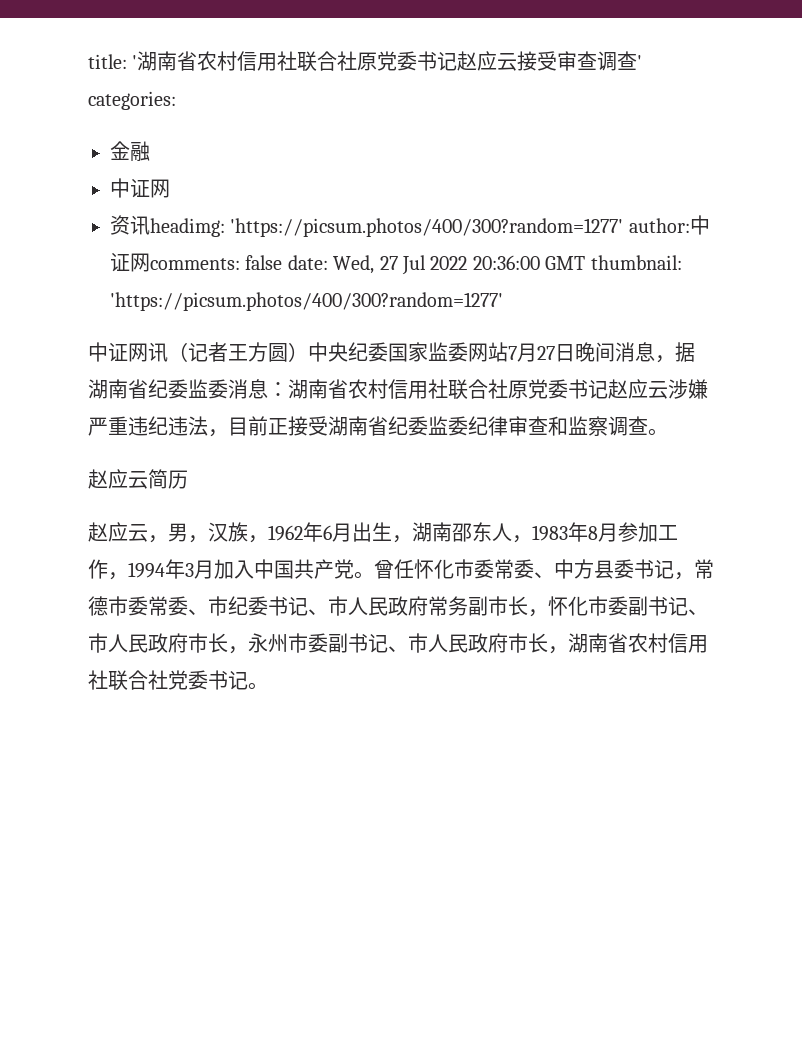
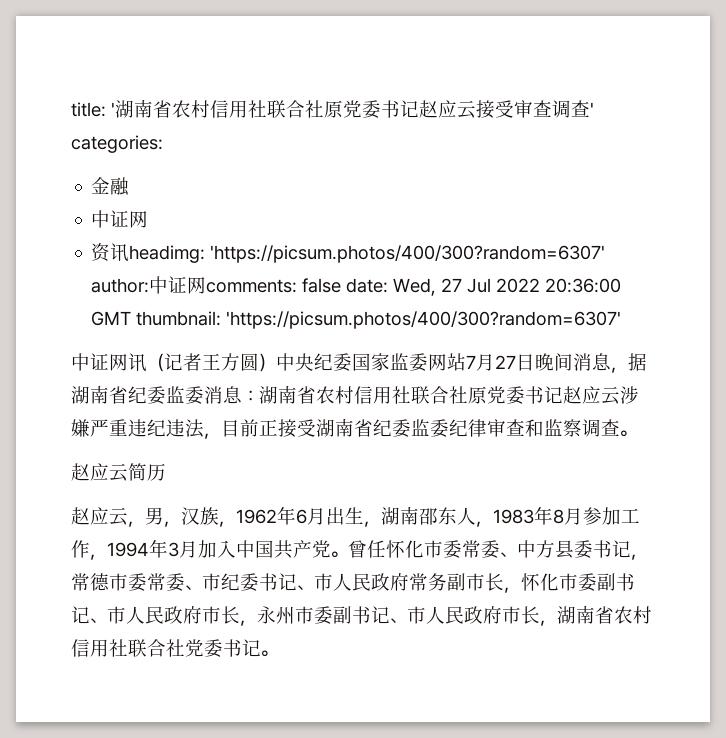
- 资讯headimg: 'https://picsum.photos/400/300?random=1277' author:中证网comments: false date: Wed, 27 Jul 2022 20:36:00 GMT thumbnail: 'https://picsum.photos/400/300?random=1277'
+ 资讯headimg: 'https://picsum.photos/400/300?random=6307' author:中证网comments: false date: Wed, 27 Jul 2022 20:36:00 GMT thumbnail: 'https://picsum.photos/400/300?random=6307'

